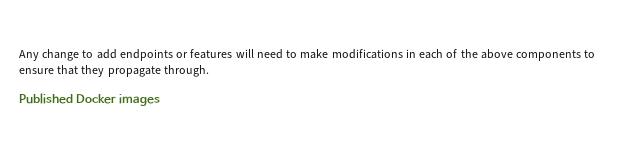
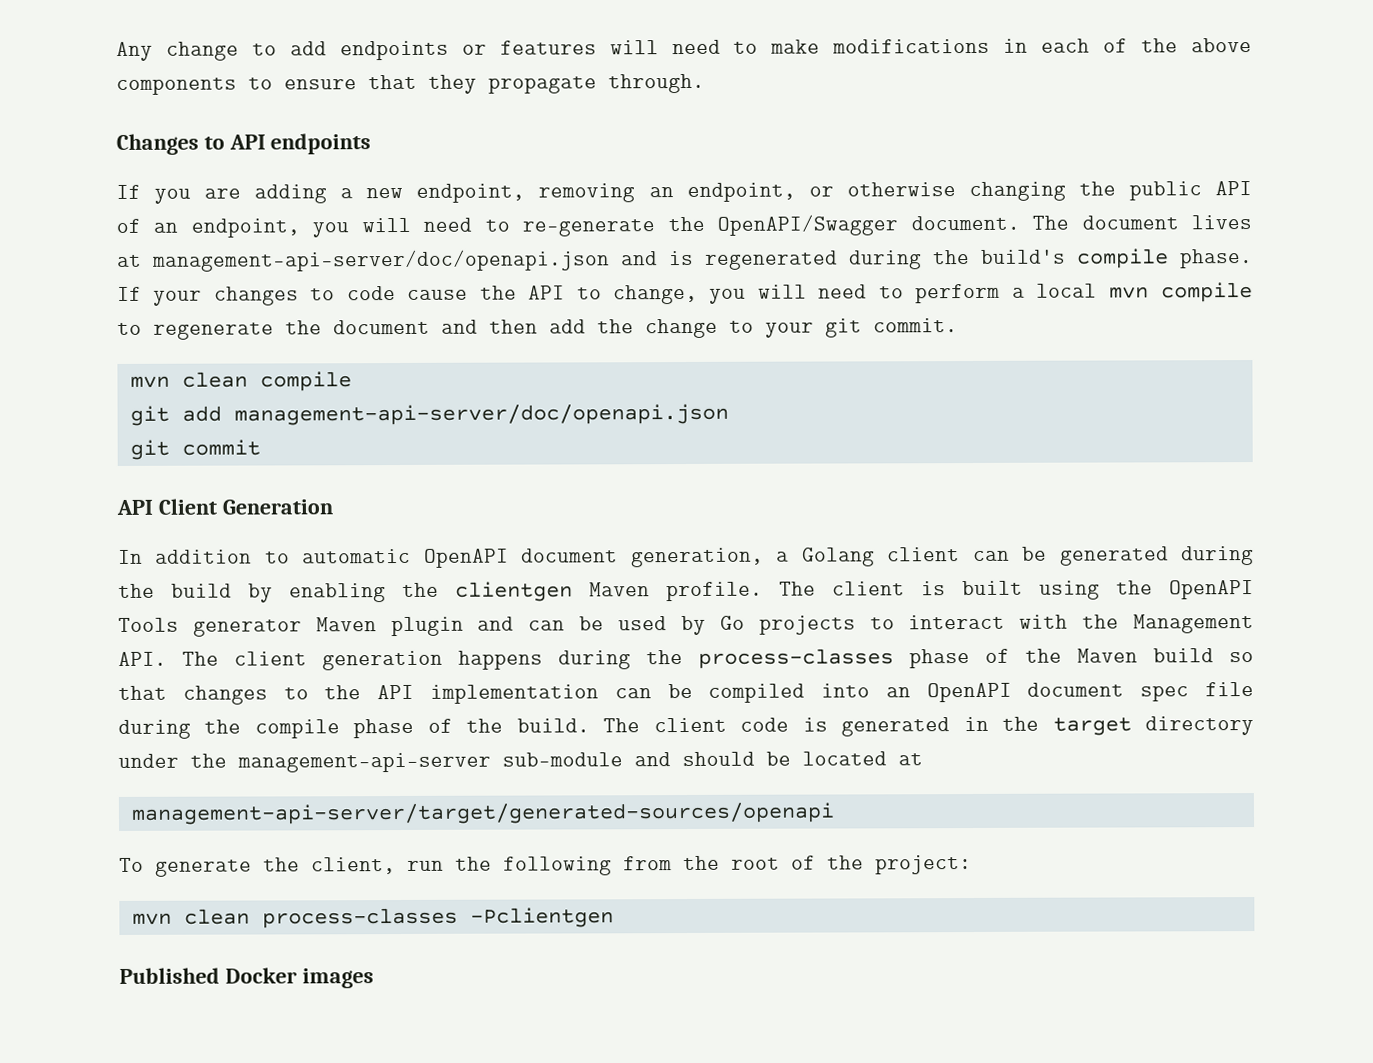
+ Changes to API endpoints
+ If you are adding a new endpoint, removing an endpoint, or otherwise changing the public API of an endpoint, you will need to re-generate the OpenAPI/Swagger document. The document lives at management-api-server/doc/openapi.json and is regenerated during the build's compile phase. If your changes to code cause the API to change, you will need to perform a local mvn compile to regenerate the document and then add the change to your git commit.
+ mvn clean compile
+ git add management-api-server/doc/openapi.json
+ git commit
+ API Client Generation
+ In addition to automatic OpenAPI document generation, a Golang client can be generated during the build by enabling the clientgen Maven profile. The client is built using the OpenAPI Tools generator Maven plugin and can be used by Go projects to interact with the Management API. The client generation happens during the process-classes phase of the Maven build so that changes to the API implementation can be compiled into an OpenAPI document spec file during the compile phase of the build. The client code is generated in the target directory under the management-api-server sub-module and should be located at
+ management-api-server/target/generated-sources/openapi
+ To generate the client, run the following from the root of the project:
+ mvn clean process-classes -Pclientgen

